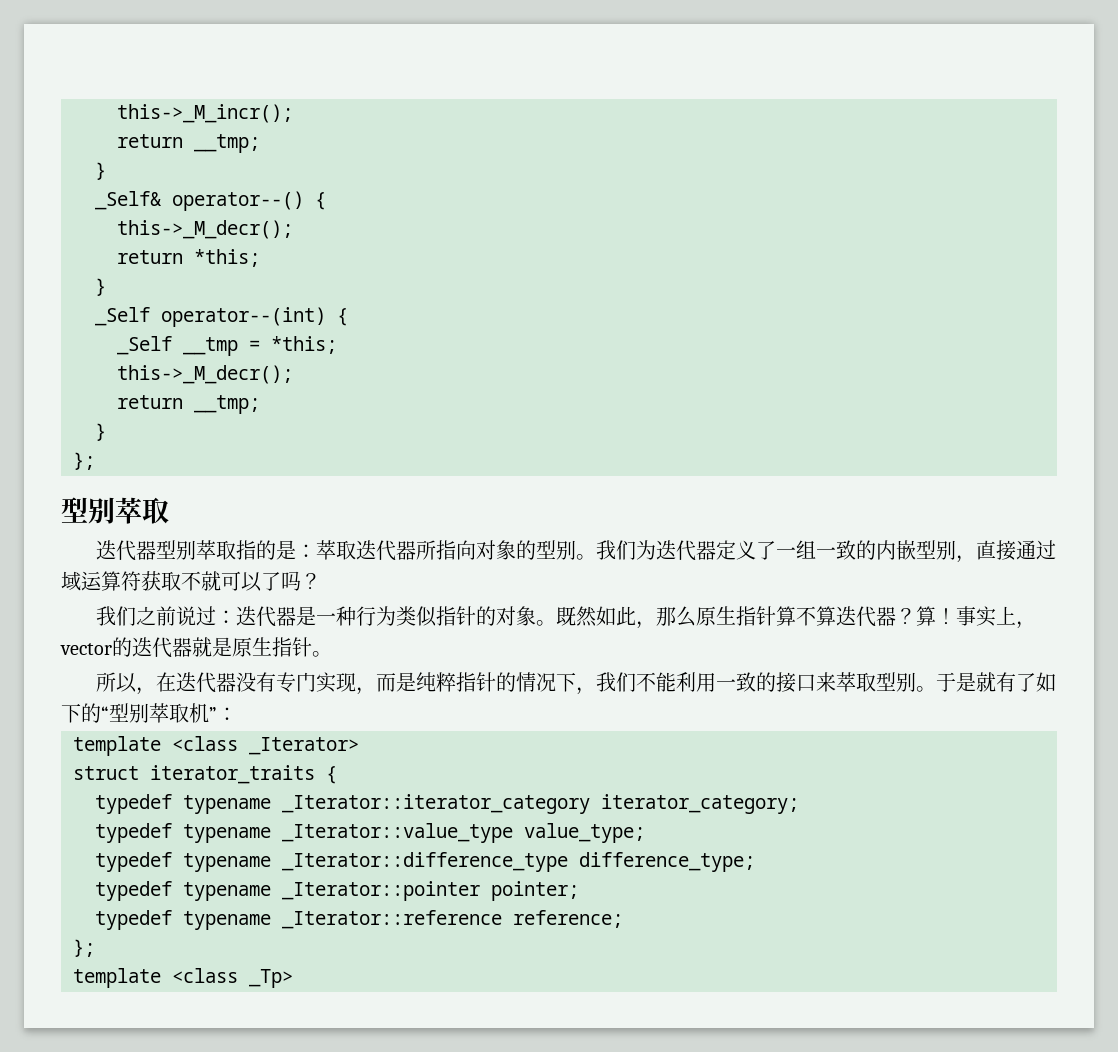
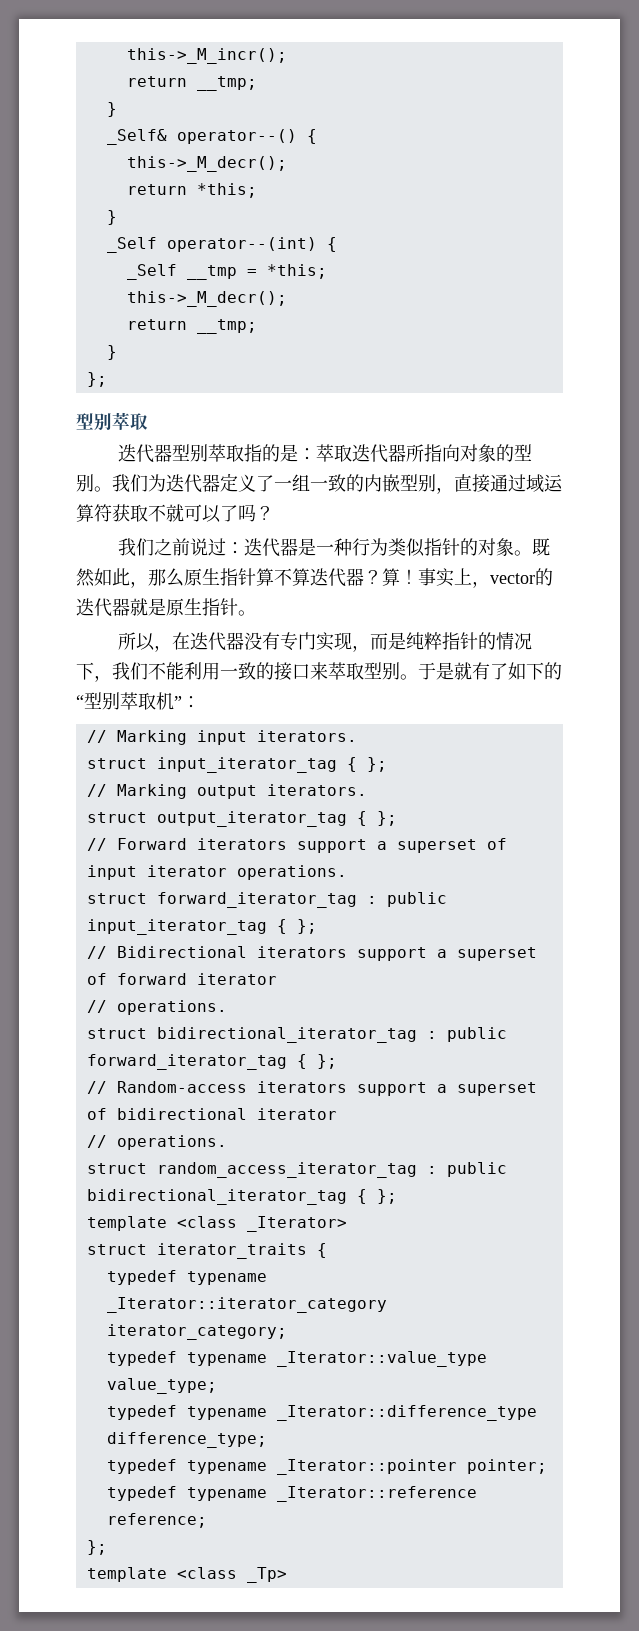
+ // Marking input iterators.
+ struct input_iterator_tag { };
+ // Marking output iterators.
+ struct output_iterator_tag { };
+ // Forward iterators support a superset of input iterator operations.
+ struct forward_iterator_tag : public input_iterator_tag { };
+ // Bidirectional iterators support a superset of forward iterator
+ // operations.
+ struct bidirectional_iterator_tag : public forward_iterator_tag { };
+ // Random-access iterators support a superset of bidirectional iterator
+ // operations.
+ struct random_access_iterator_tag : public bidirectional_iterator_tag { };

